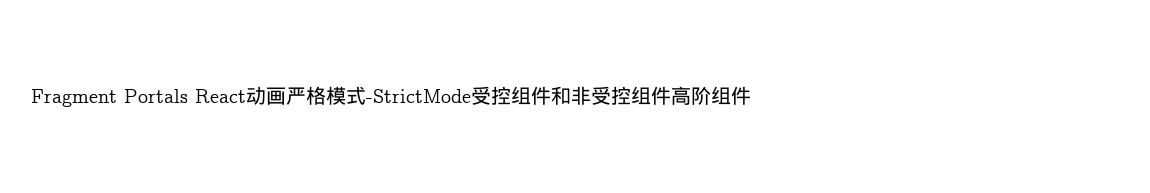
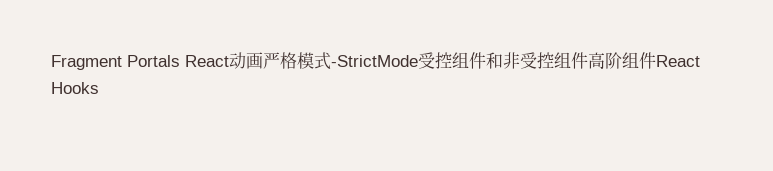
- Fragment Portals React动画严格模式-StrictMode受控组件和非受控组件高阶组件
+ Fragment Portals React动画严格模式-StrictMode受控组件和非受控组件高阶组件React Hooks

